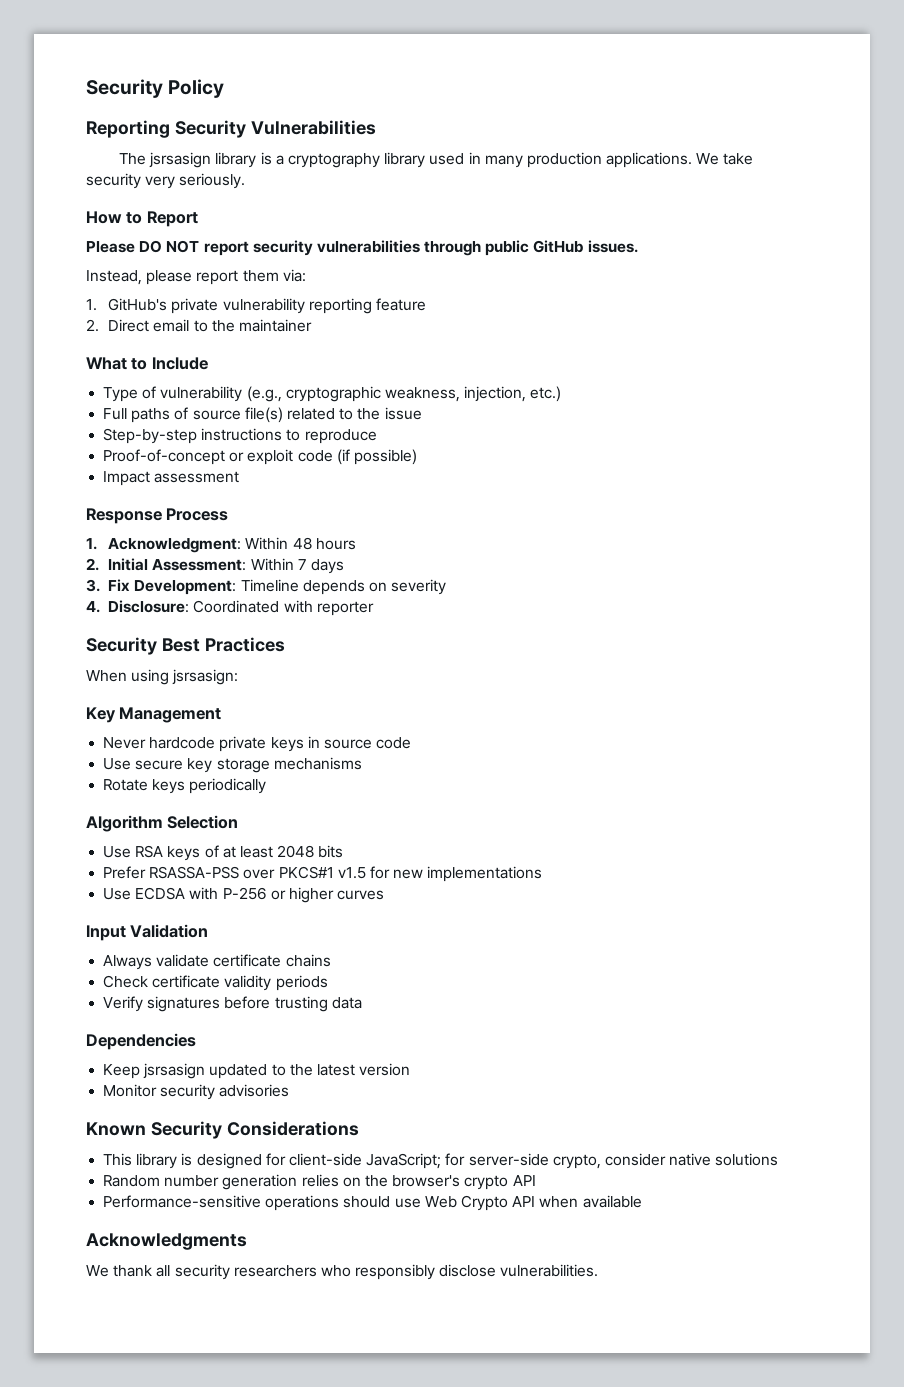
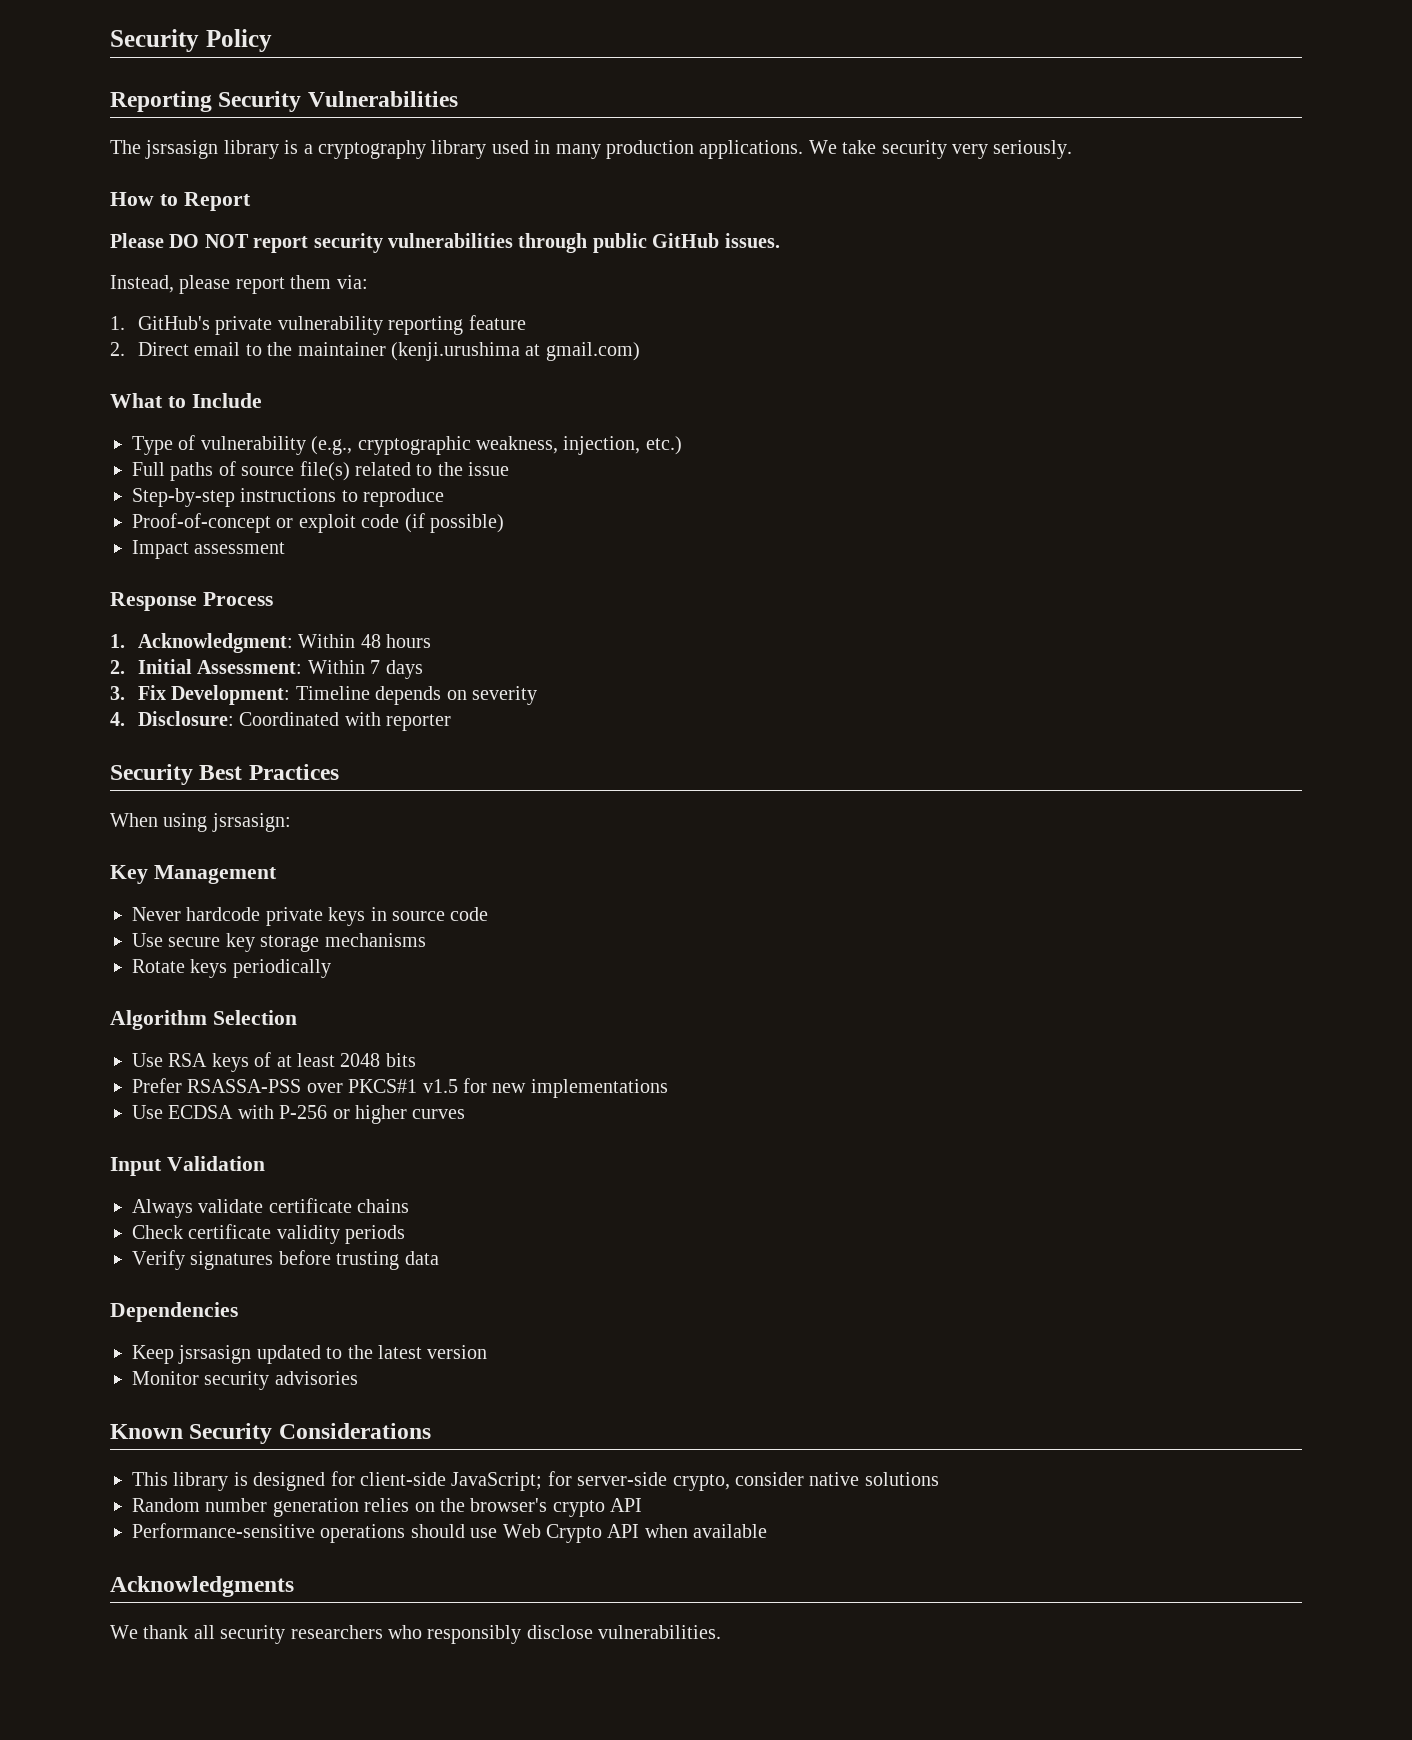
- 2. Direct email to the maintainer
+ 2. Direct email to the maintainer (kenji.urushima at gmail.com)

